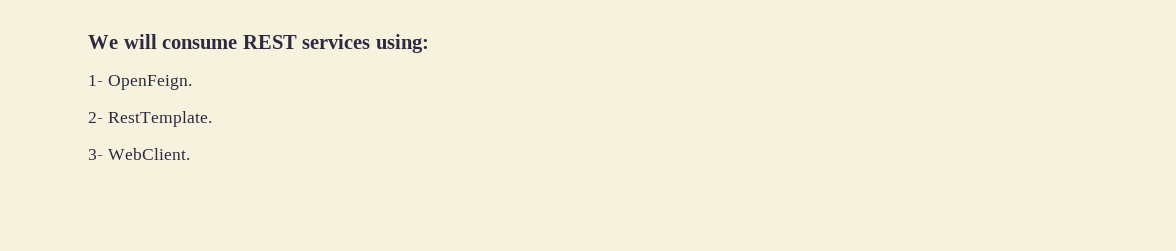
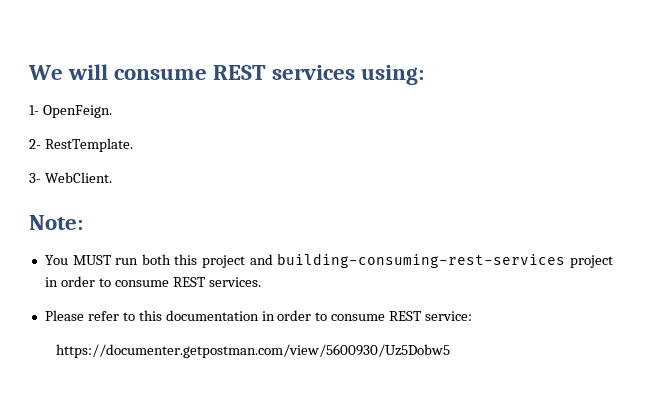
+ Note:
+ You MUST run both this project and building-consuming-rest-services project in order to consume REST services.
+ Please refer to this documentation in order to consume REST service:
+ https://documenter.getpostman.com/view/5600930/Uz5Dobw5

